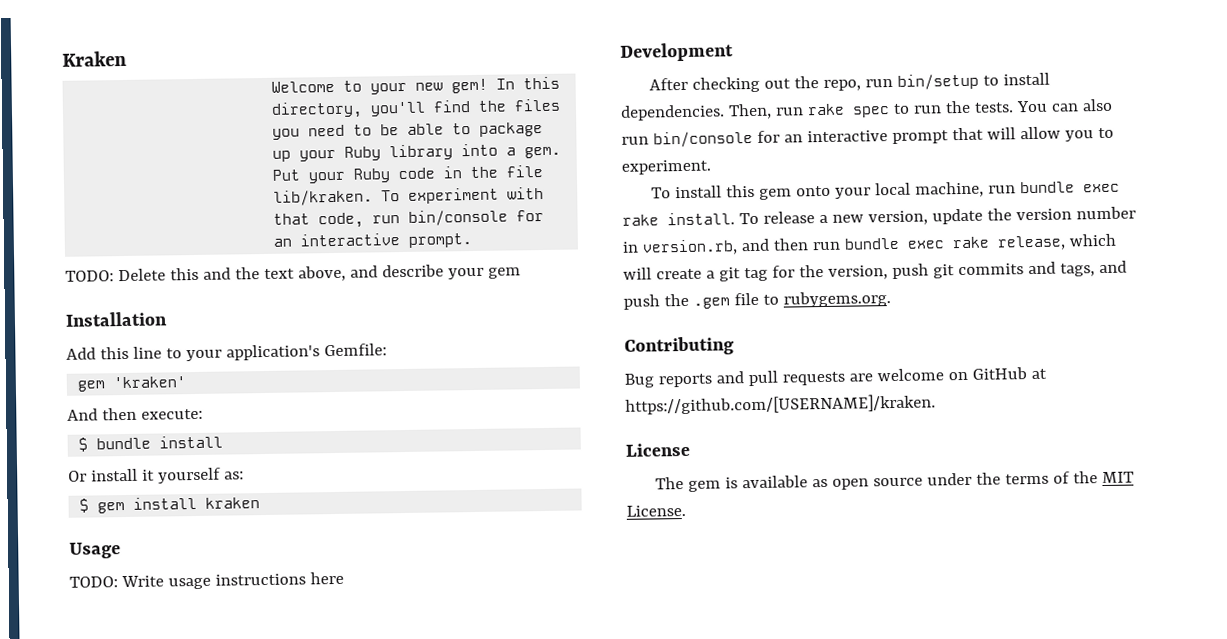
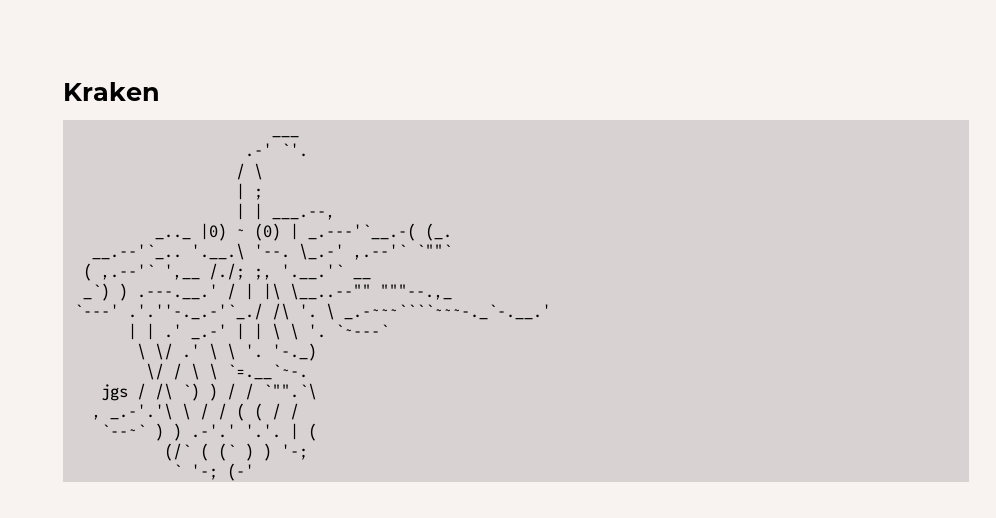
- Welcome to your new gem! In this directory, you'll find the files you need to be able to package up your Ruby library into a gem. Put your Ruby code in the file lib/kraken. To experiment with that code, run bin/console for an interactive prompt.
- TODO: Delete this and the text above, and describe your gem
- Installation
- Add this line to your application's Gemfile:
- gem 'kraken'
- And then execute:
- $ bundle install
- Or install it yourself as:
- $ gem install kraken
- Usage
- TODO: Write usage instructions here
- Development
- After checking out the repo, run bin/setup to install dependencies. Then, run rake spec to run the tests. You can also run bin/console for an interactive prompt that will allow you to experiment.
- To install this gem onto your local machine, run bundle exec rake install. To release a new version, update the version number in version.rb, and then run bundle exec rake release, which will create a git tag for the version, push git commits and tags, and push the .gem file to rubygems.org.
- Contributing
- Bug reports and pull requests are welcome on GitHub at https://github.com/[USERNAME]/kraken.
- License
- The gem is available as open source under the terms of the MIT License.
+ ___
+ .-' `'.
+ / \
+ | ;
+ | | ___.--,
+ _.._ |0) ~ (0) | _.---'`__.-( (_.
+ __.--'`_.. '.__.\ '--. \_.-' ,.--'` `""`
+ ( ,.--'` ',__ /./; ;, '.__.'` __
+ _`) ) .---.__.' / | |\ \__..--"" """--.,_
+ `---' .'.''-._.-'`_./ /\ '. \ _.-~~~````~~~-._`-.__.'
+ | | .' _.-' | | \ \ '. `~---`
+ \ \/ .' \ \ '. '-._)
+ \/ / \ \ `=.__`~-.
+ jgs / /\ `) ) / / `"".`\
+ , _.-'.'\ \ / / ( ( / /
+ `--~` ) ) .-'.' '.'. | (
+ (/` ( (` ) ) '-;
+ ` '-; (-'

